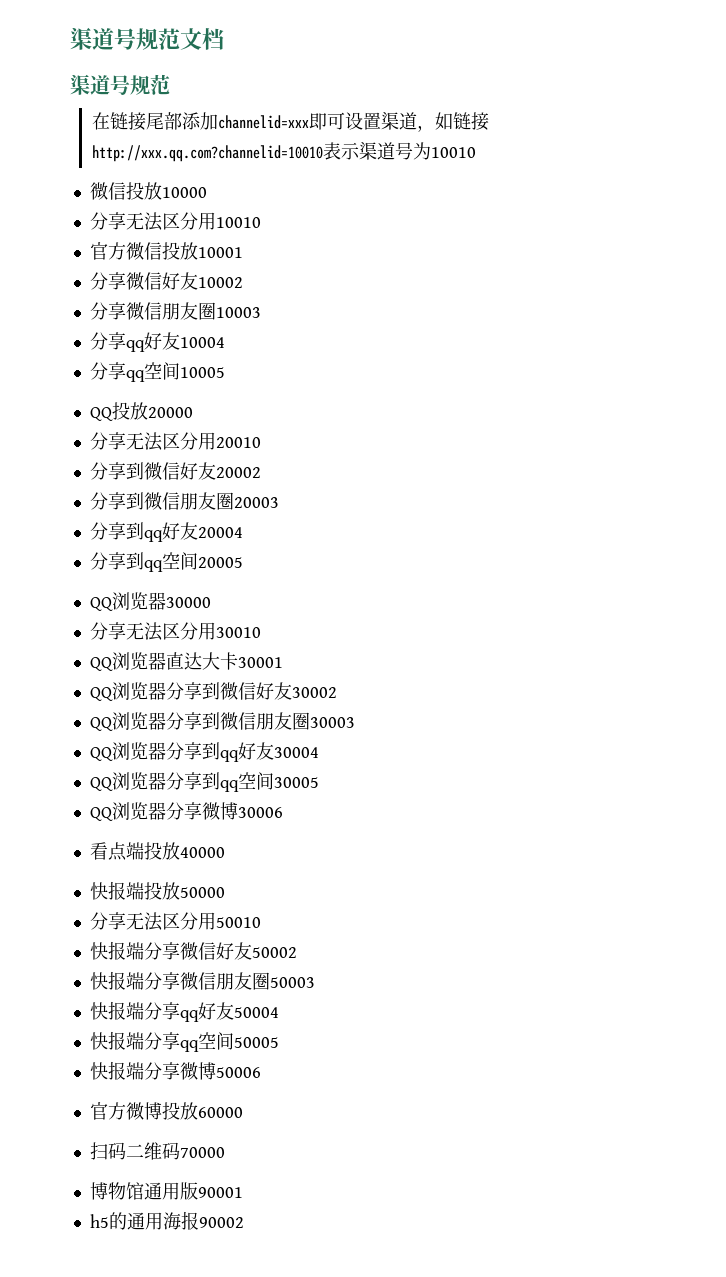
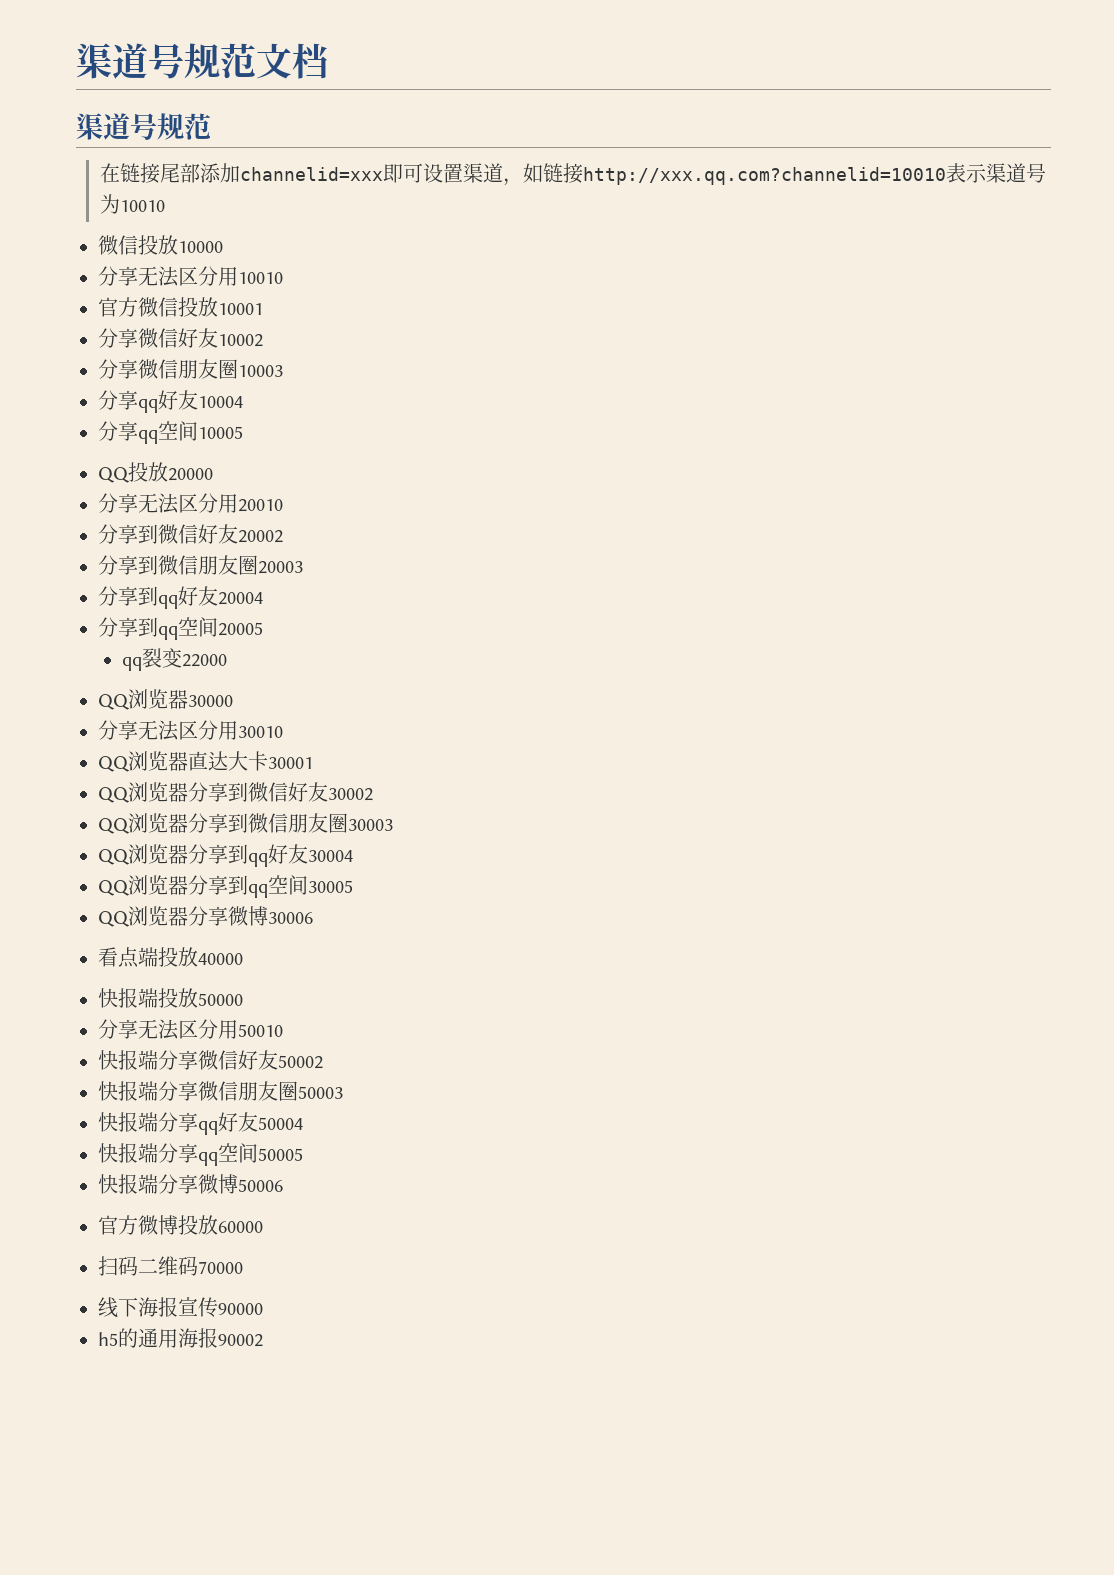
+ qq裂变22000
- 博物馆通用版90001
+ 线下海报宣传90000

